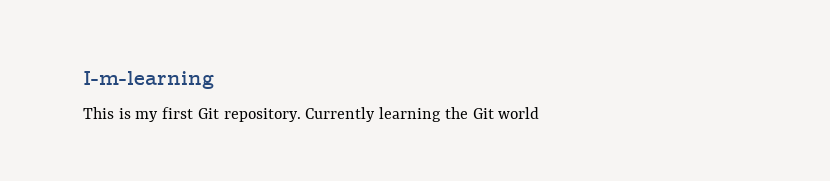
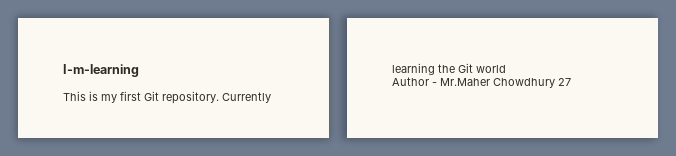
+ Author - Mr.Maher Chowdhury 27

